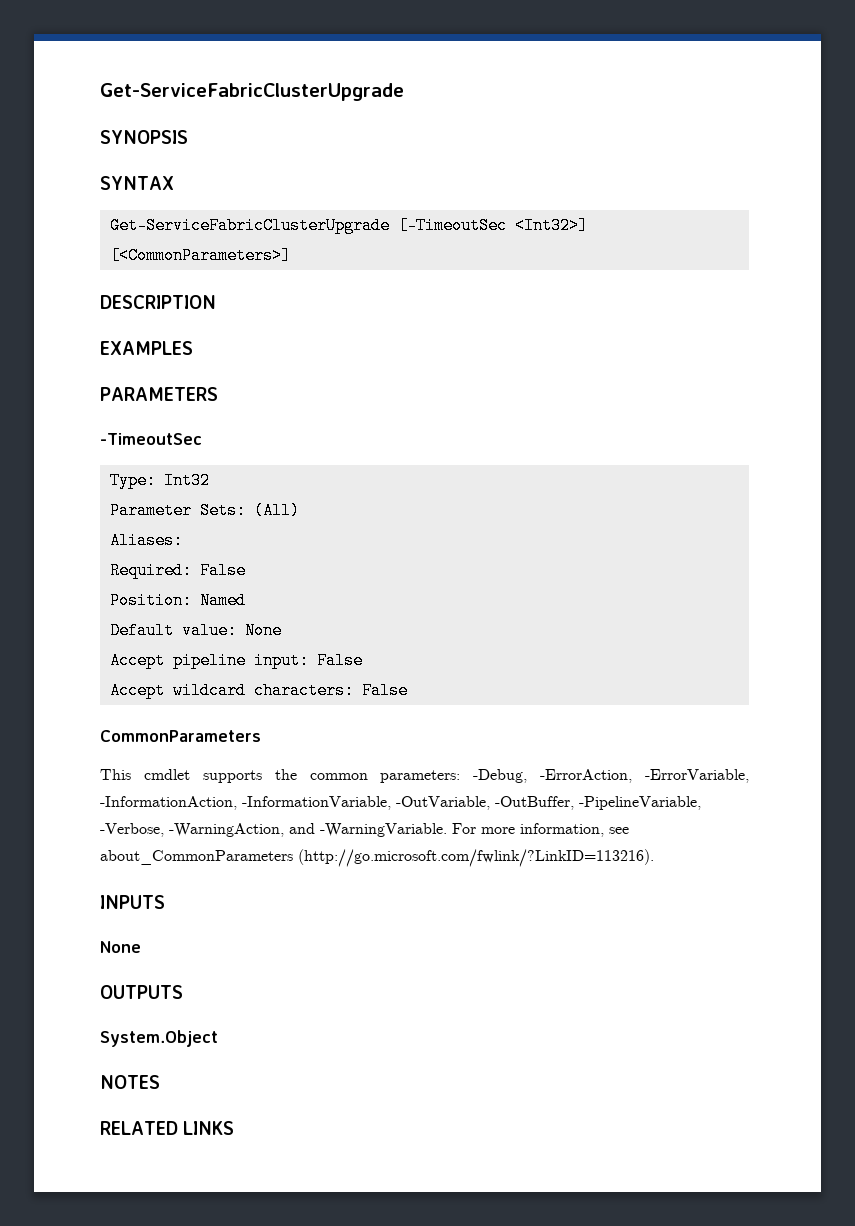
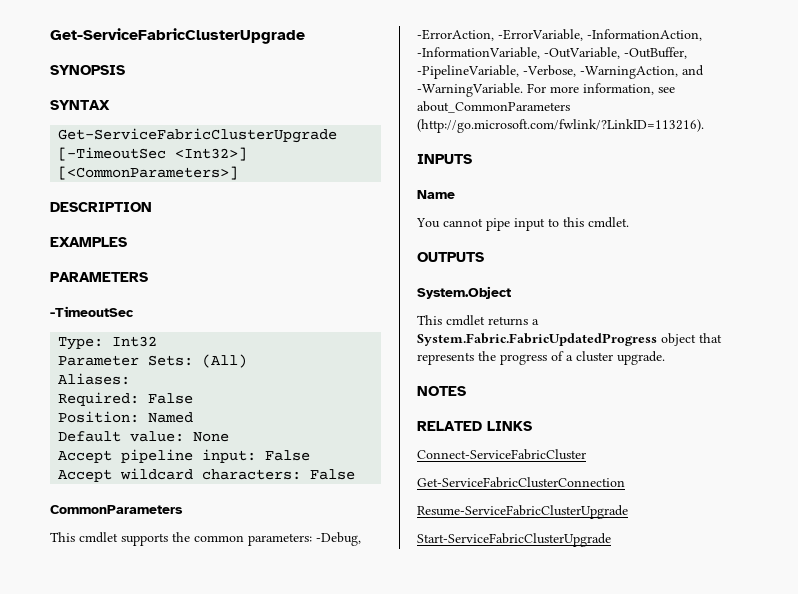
  INPUTS
- None
+ Name
+ You cannot pipe input to this cmdlet.
  OUTPUTS
  System.Object
+ This cmdlet returns a System.Fabric.FabricUpdatedProgress object that represents the progress of a cluster upgrade.
+ Connect-ServiceFabricCluster
+ Get-ServiceFabricClusterConnection
+ Resume-ServiceFabricClusterUpgrade
+ Start-ServiceFabricClusterUpgrade

